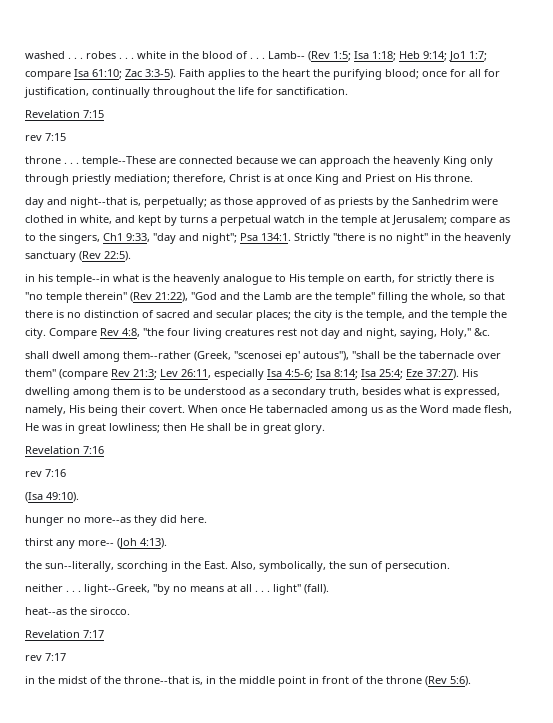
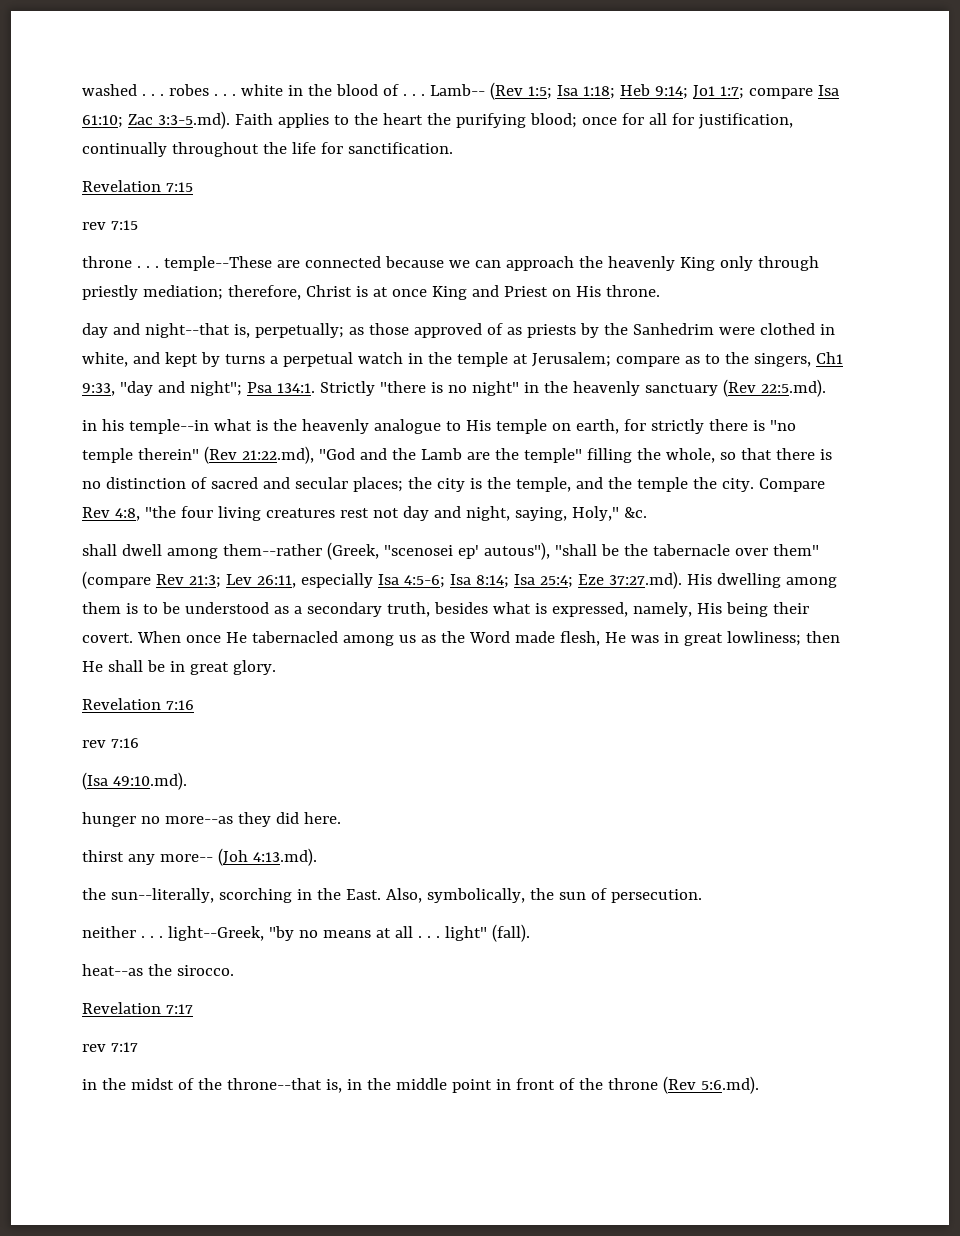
- Lamb-- (Rev 1:5; Isa 1:18; Heb 9:14; Jo1 1:7; compare Isa 61:10; Zac 3:3-5). Faith applies to the heart the purifying blood; once for all for justification, continually throughout the life for sanctification.
+ Lamb-- (Rev 1:5; Isa 1:18; Heb 9:14; Jo1 1:7; compare Isa 61:10; Zac 3:3-5.md). Faith applies to the heart the purifying blood; once for all for justification, continually throughout the life for sanctification.
- Strictly "there is no night" in the heavenly sanctuary (Rev 22:5).
+ Strictly "there is no night" in the heavenly sanctuary (Rev 22:5.md).
- in his temple--in what is the heavenly analogue to His temple on earth, for strictly there is "no temple therein" (Rev 21:22), "God and the Lamb are the temple" filling the whole, so that there is no distinction of sacred and secular places; the city is the temple, and the temple the city.
+ in his temple--in what is the heavenly analogue to His temple on earth, for strictly there is "no temple therein" (Rev 21:22.md), "God and the Lamb are the temple" filling the whole, so that there is no distinction of sacred and secular places; the city is the temple, and the temple the city.
- shall dwell among them--rather (Greek, "scenosei ep' autous"), "shall be the tabernacle over them" (compare Rev 21:3; Lev 26:11, especially Isa 4:5-6; Isa 8:14; Isa 25:4; Eze 37:27). His dwelling among them is to be understood as a secondary truth, besides what is expressed, namely, His being their covert.
+ shall dwell among them--rather (Greek, "scenosei ep' autous"), "shall be the tabernacle over them" (compare Rev 21:3; Lev 26:11, especially Isa 4:5-6; Isa 8:14; Isa 25:4; Eze 37:27.md). His dwelling among them is to be understood as a secondary truth, besides what is expressed, namely, His being their covert.
- (Isa 49:10).
+ (Isa 49:10.md).
- thirst any more-- (Joh 4:13).
+ thirst any more-- (Joh 4:13.md).
- in the midst of the throne--that is, in the middle point in front of the throne (Rev 5:6).
+ in the midst of the throne--that is, in the middle point in front of the throne (Rev 5:6.md).

